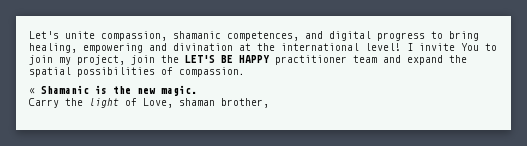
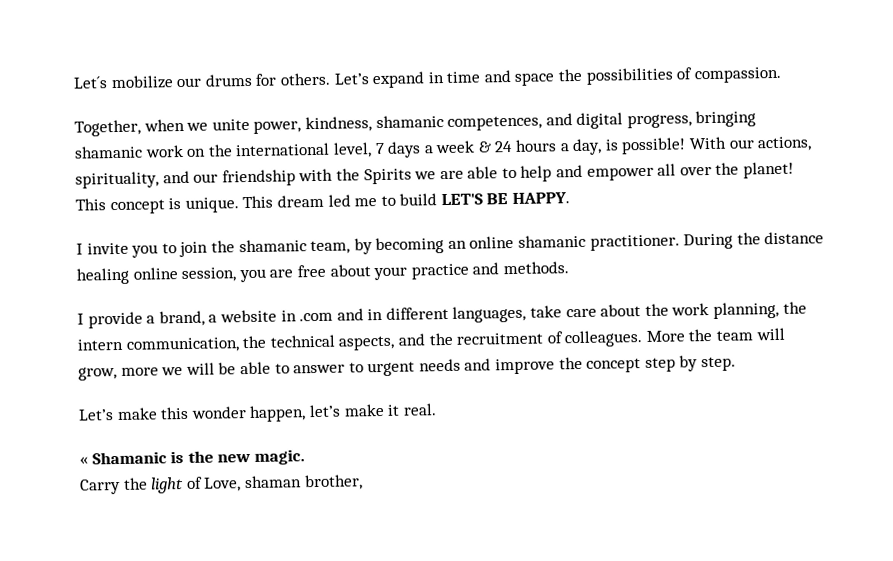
- Let's unite compassion, shamanic competences, and digital progress to bring healing, empowering and divination at the international level! I invite You to join my project, join the LET'S BE HAPPY practitioner team and expand the spatial possibilities of compassion.
+ Let´s mobilize our drums for others. Let’s expand in time and space the possibilities of compassion.
+ Together, when we unite power, kindness, shamanic competences, and digital progress, bringing shamanic work on the international level, 7 days a week & 24 hours a day, is possible! With our actions, spirituality, and our friendship with the Spirits we are able to help and empower all over the planet! This concept is unique. This dream led me to build LET'S BE HAPPY.
+ I invite you to join the shamanic team, by becoming an online shamanic practitioner. During the distance healing online session, you are free about your practice and methods.
+ I provide a brand, a website in .com and in different languages, take care about the work planning, the intern communication, the technical aspects, and the recruitment of colleagues. More the team will grow, more we will be able to answer to urgent needs and improve the concept step by step.
+ Let’s make this wonder happen, let’s make it real.

